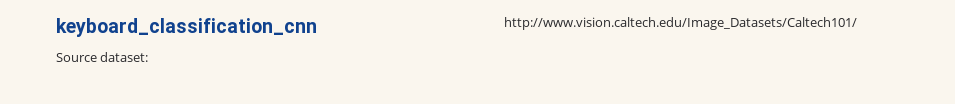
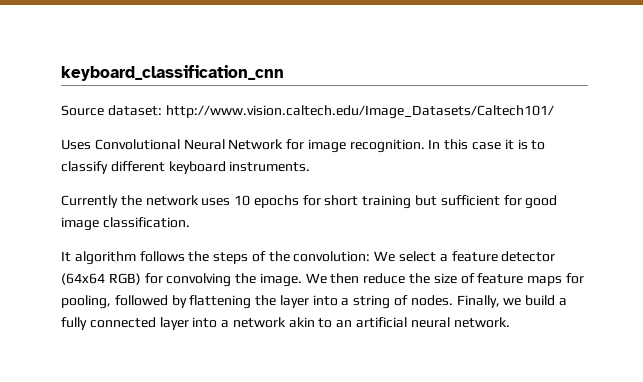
+ Uses Convolutional Neural Network for image recognition. In this case it is to classify different keyboard instruments.
+ Currently the network uses 10 epochs for short training but sufficient for good image classification.
+ It algorithm follows the steps of the convolution: We select a feature detector (64x64 RGB) for convolving the image. We then reduce the size of feature maps for pooling, followed by flattening the layer into a string of nodes. Finally, we build a fully connected layer into a network akin to an artificial neural network.

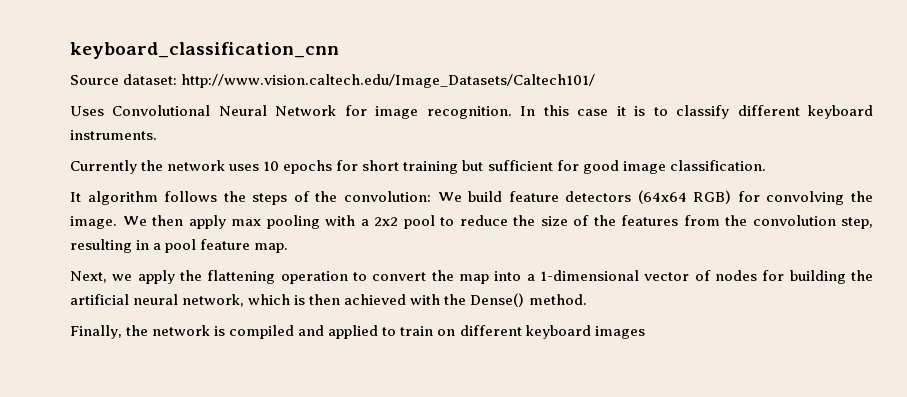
- It algorithm follows the steps of the convolution: We select a feature detector (64x64 RGB) for convolving the image.
+ It algorithm follows the steps of the convolution: We build feature detectors (64x64 RGB) for convolving the image.
- We then reduce the size of feature maps for pooling, followed by flattening the layer into a string of nodes. Finally, we build a fully connected layer into a network akin to an artificial neural network.
+ We then apply max pooling with a 2x2 pool to reduce the size of the features from the convolution step, resulting in a pool feature map.
+ Next, we apply the flattening operation to convert the map into a 1-dimensional vector of nodes for building the artificial neural network, which is then achieved with the Dense() method.
+ Finally, the network is compiled and applied to train on different keyboard images

